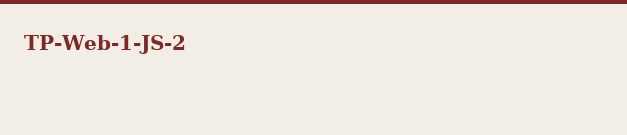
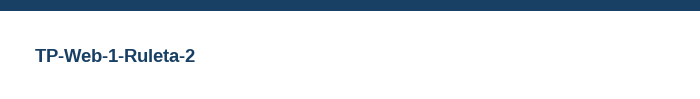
- TP-Web-1-JS-2
+ TP-Web-1-Ruleta-2

